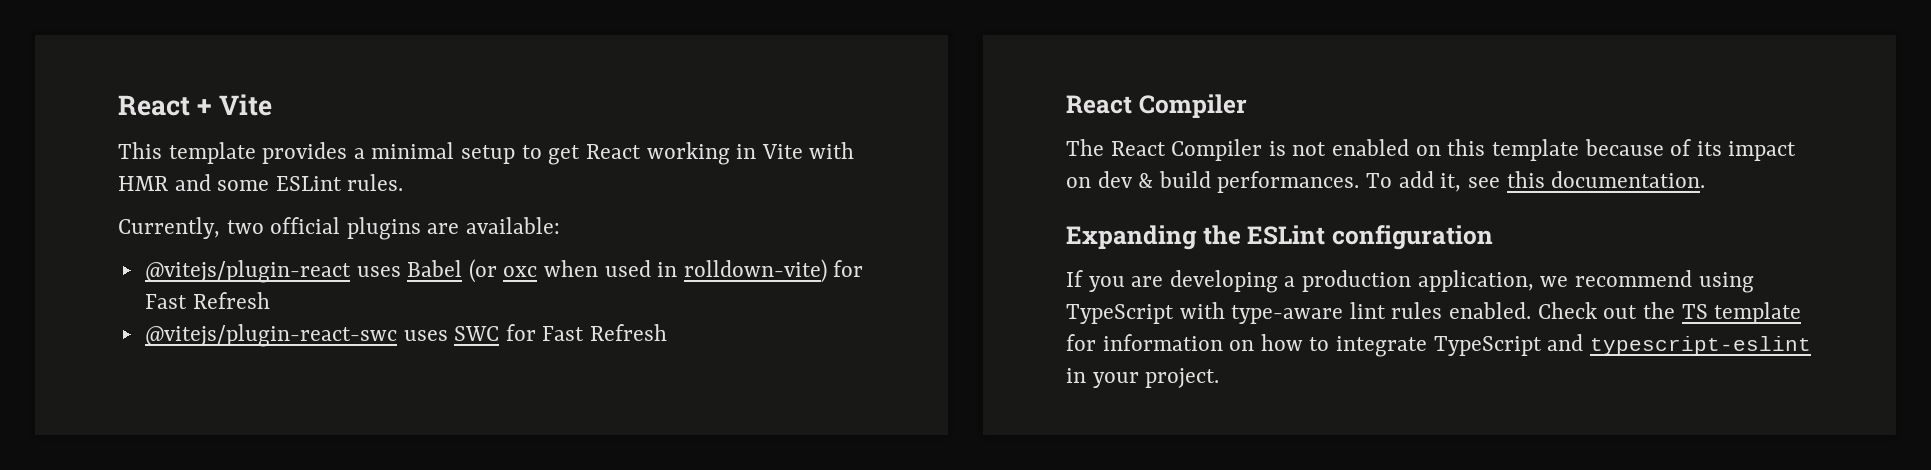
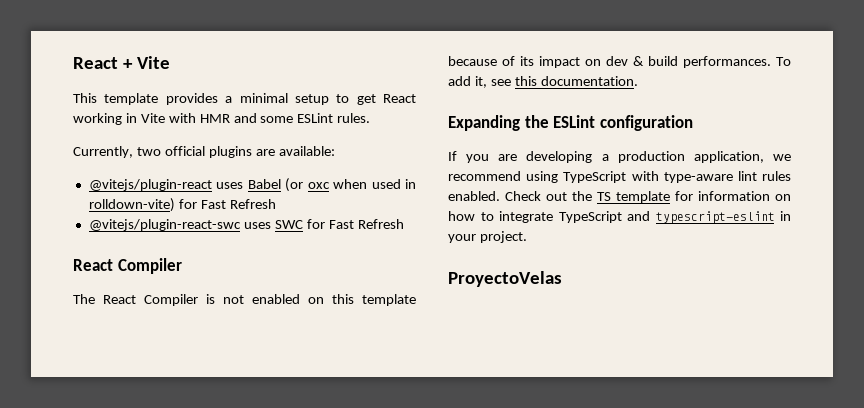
+ ProyectoVelas

